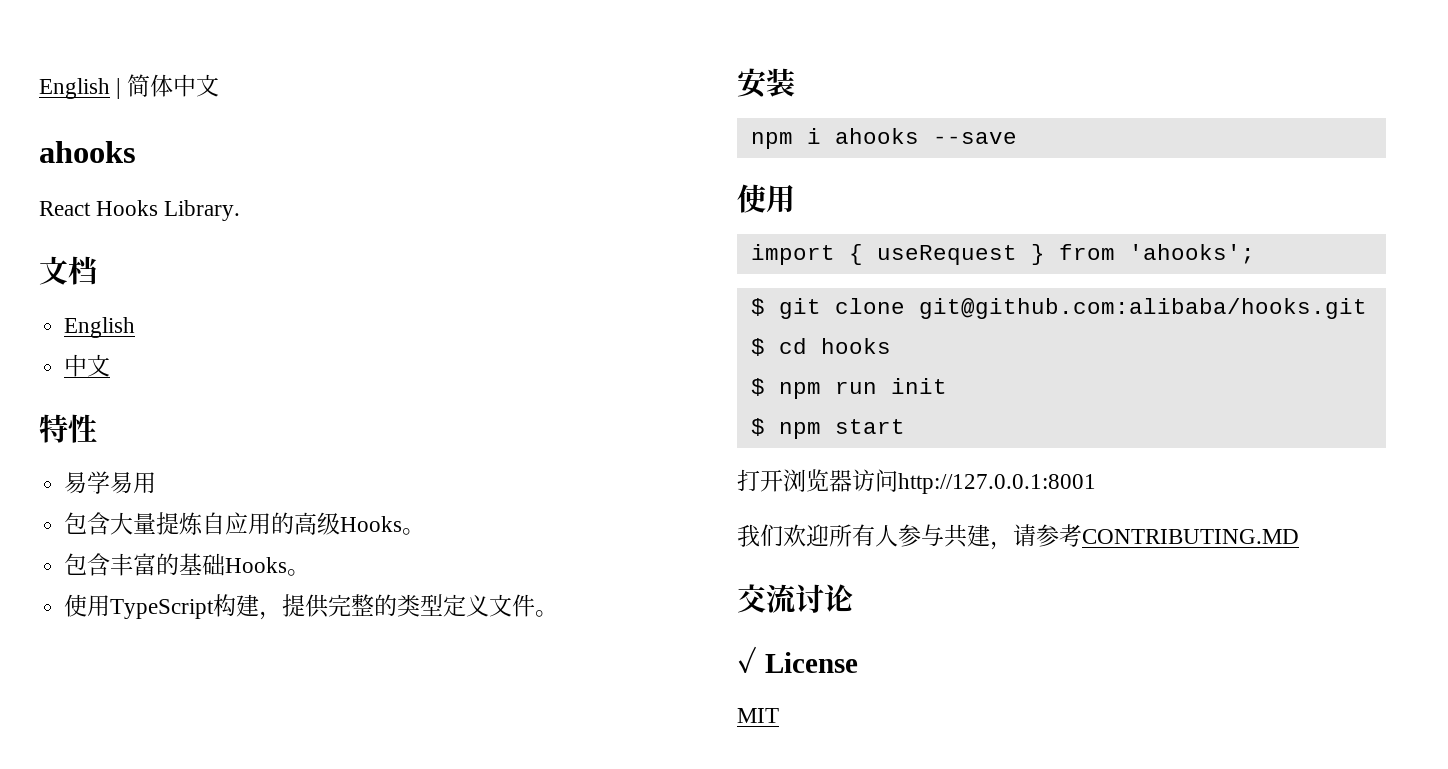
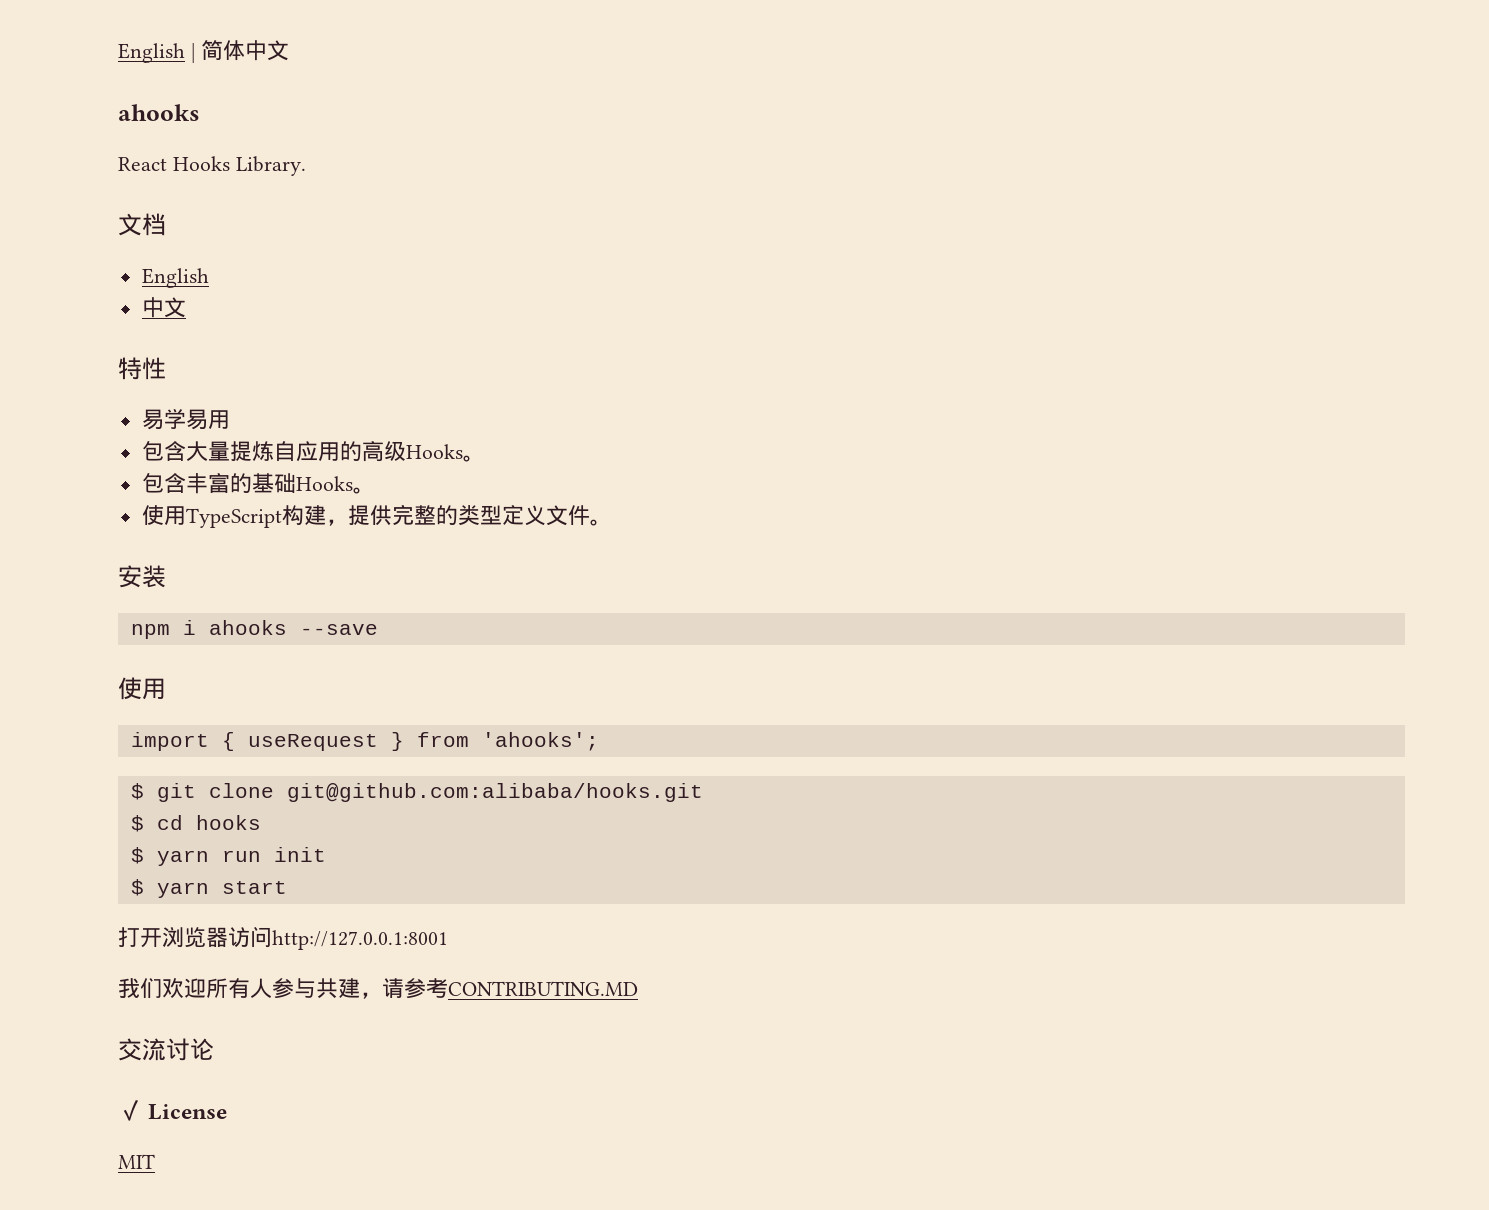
- $ npm run init
+ $ yarn run init
- $ npm start
+ $ yarn start

